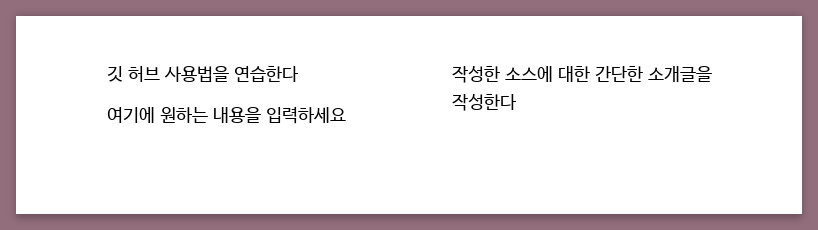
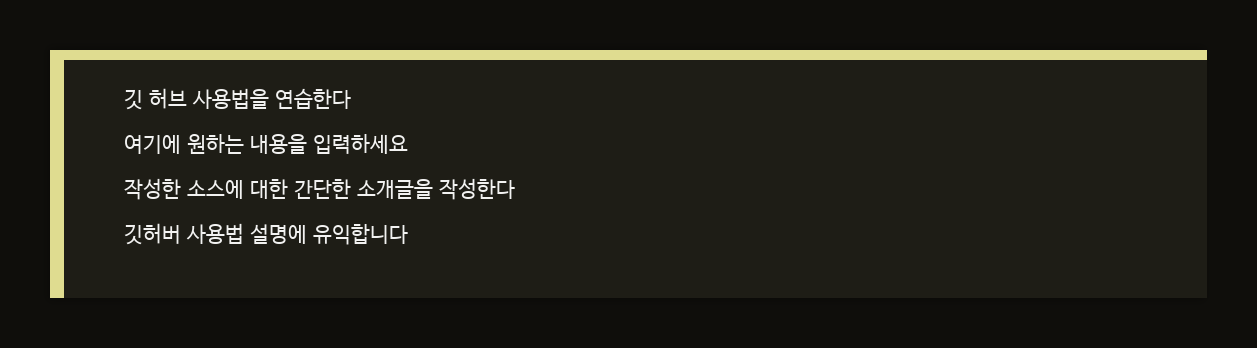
+ 깃허버 사용법 설명에 유익합니다

